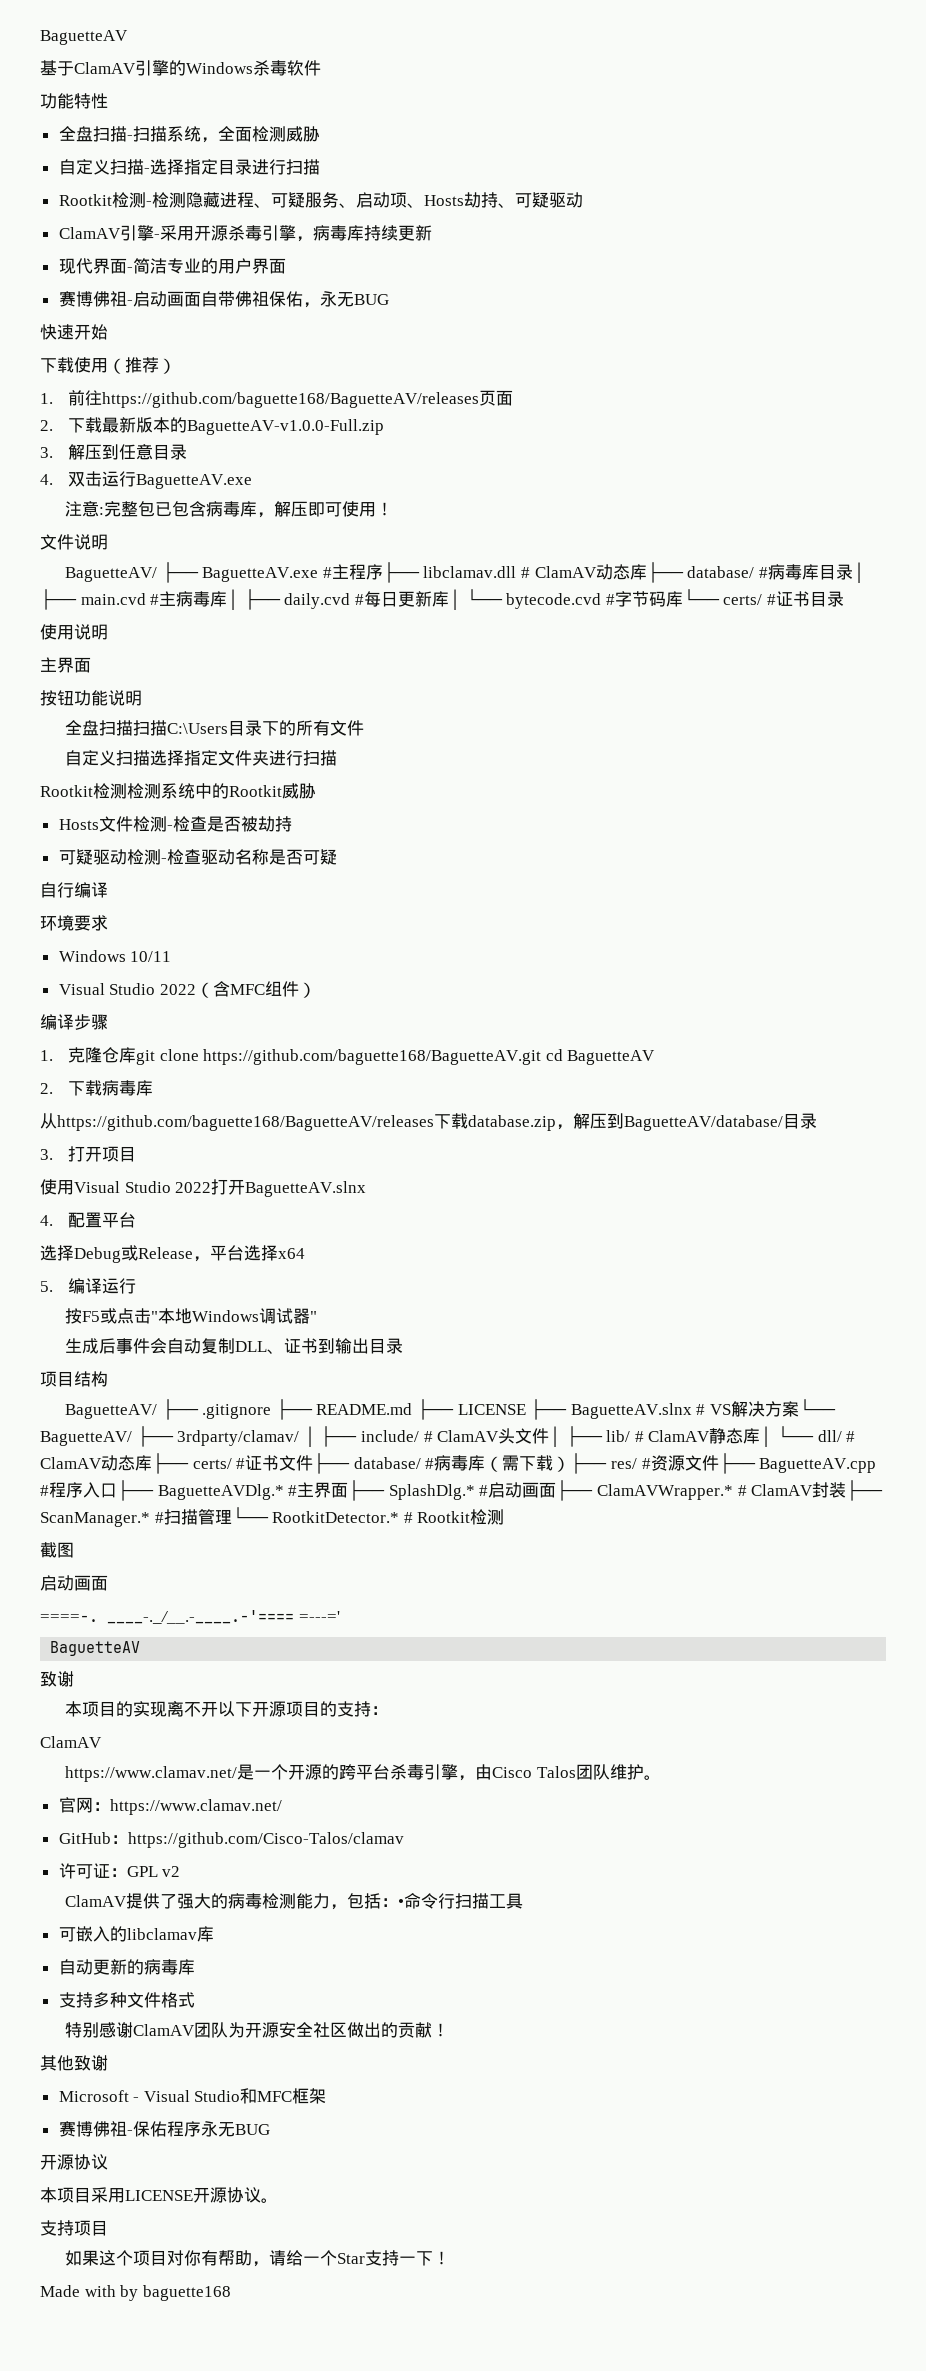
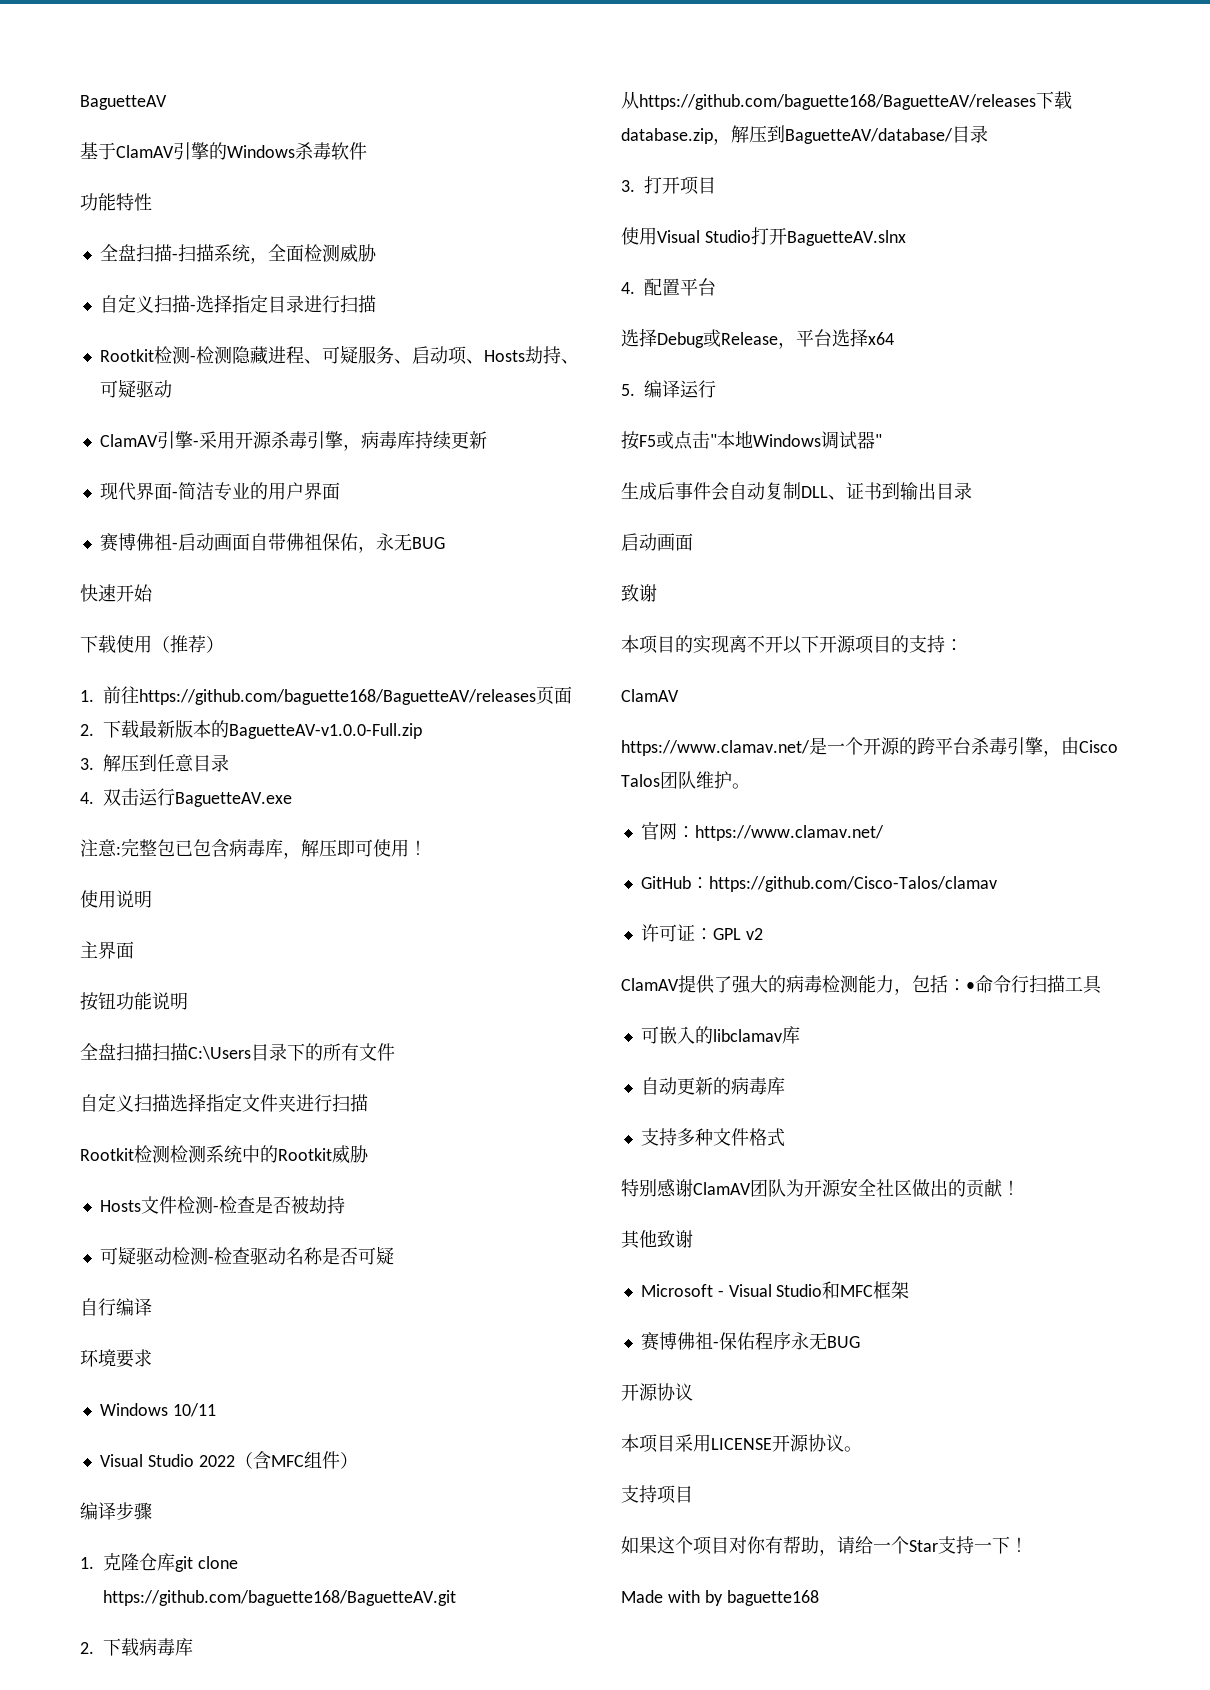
- 文件说明
- BaguetteAV/ ├── BaguetteAV.exe #主程序├── libclamav.dll # ClamAV动态库├── database/ #病毒库目录│ ├── main.cvd #主病毒库│ ├── daily.cvd #每日更新库│ └── bytecode.cvd #字节码库└── certs/ #证书目录
- 1.克隆仓库git clone https://github.com/baguette168/BaguetteAV.git cd BaguetteAV
+ 1.克隆仓库git clone https://github.com/baguette168/BaguetteAV.git
- 使用Visual Studio 2022打开BaguetteAV.slnx
+ 使用Visual Studio打开BaguetteAV.slnx
  生成后事件会自动复制DLL、证书到输出目录
- 项目结构
- BaguetteAV/ ├── .gitignore ├── README.md ├── LICENSE ├── BaguetteAV.slnx # VS解决方案└── BaguetteAV/ ├── 3rdparty/clamav/ │ ├── include/ # ClamAV头文件│ ├── lib/ # ClamAV静态库│ └── dll/ # ClamAV动态库├── certs/ #证书文件├── database/ #病毒库（需下载）├── res/ #资源文件├── BaguetteAV.cpp #程序入口├── BaguetteAVDlg.* #主界面├── SplashDlg.* #启动画面├── ClamAVWrapper.* # ClamAV封装├── ScanManager.* #扫描管理└── RootkitDetector.* # Rootkit检测
- 截图
  启动画面
- ====-. ____-._/__.-____.-'==== =---='
- BaguetteAV

